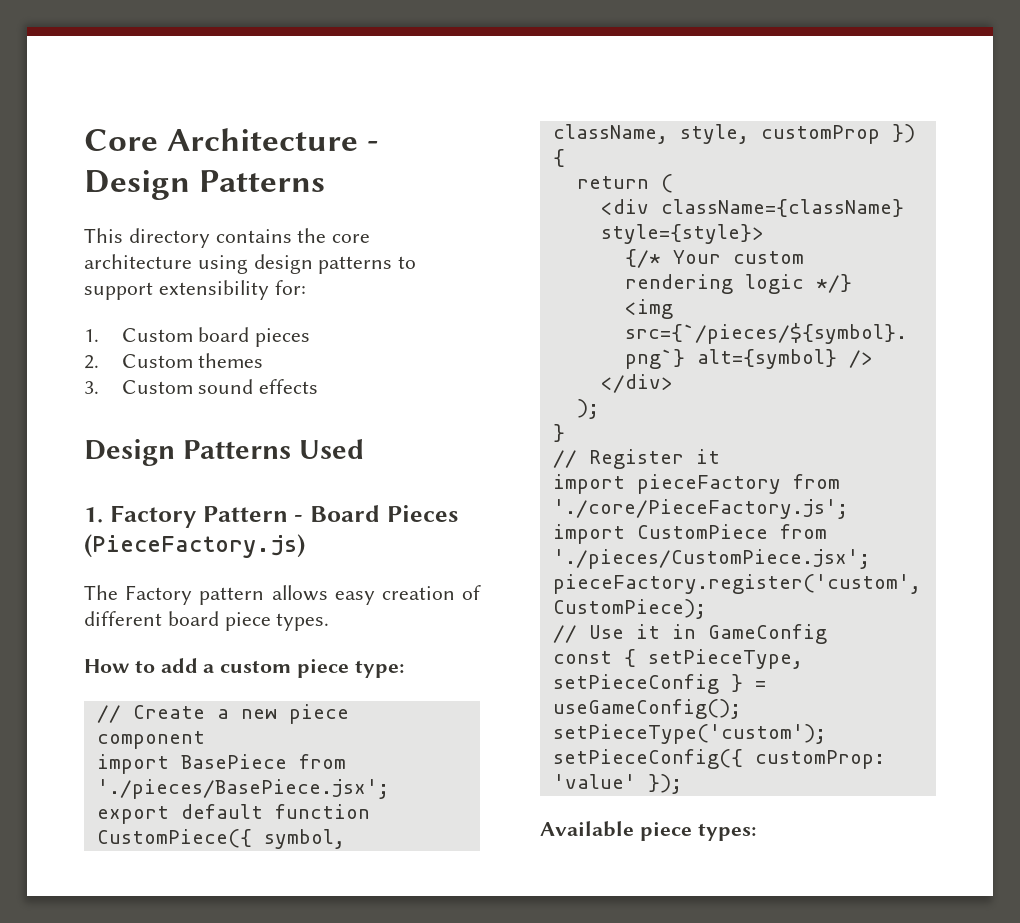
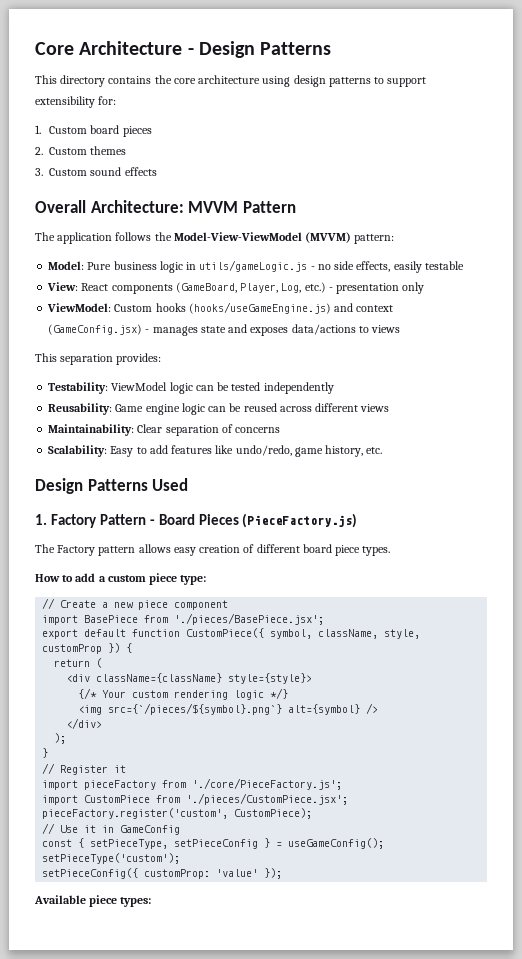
+ Overall Architecture: MVVM Pattern
+ The application follows the Model-View-ViewModel (MVVM) pattern:
+ Model: Pure business logic in utils/gameLogic.js - no side effects, easily testable
+ View: React components (GameBoard, Player, Log, etc.) - presentation only
+ ViewModel: Custom hooks (hooks/useGameEngine.js) and context (GameConfig.jsx) - manages state and exposes data/actions to views
+ This separation provides:
+ Testability: ViewModel logic can be tested independently
+ Reusability: Game engine logic can be reused across different views
+ Maintainability: Clear separation of concerns
+ Scalability: Easy to add features like undo/redo, game history, etc.

